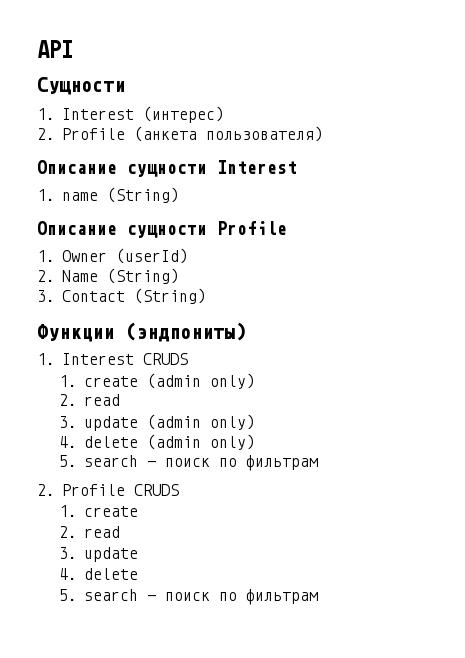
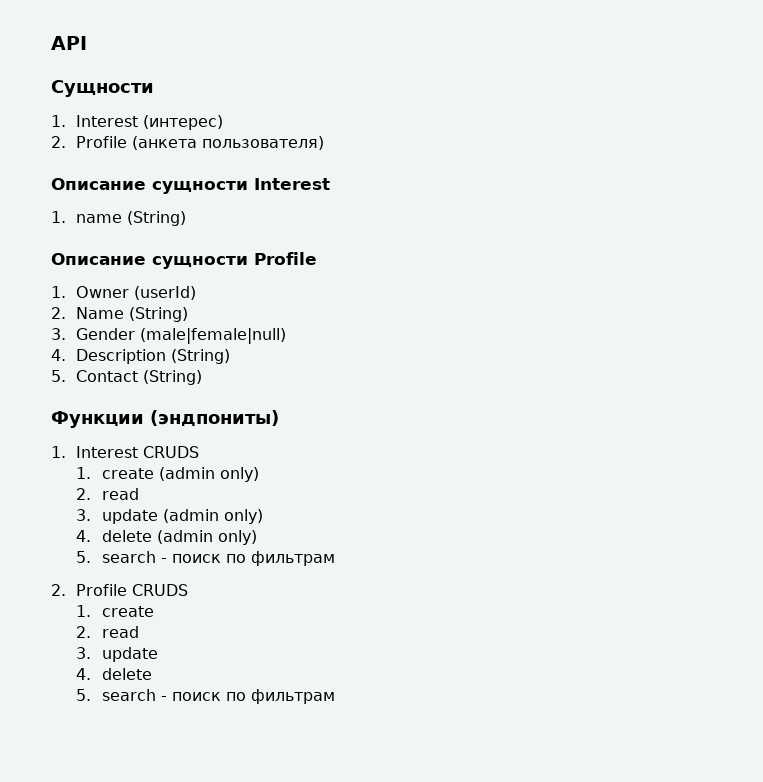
- 3. Contact (String)
+ 3. Gender (male|female|null)
+ 4. Description (String)
+ 5. Contact (String)

